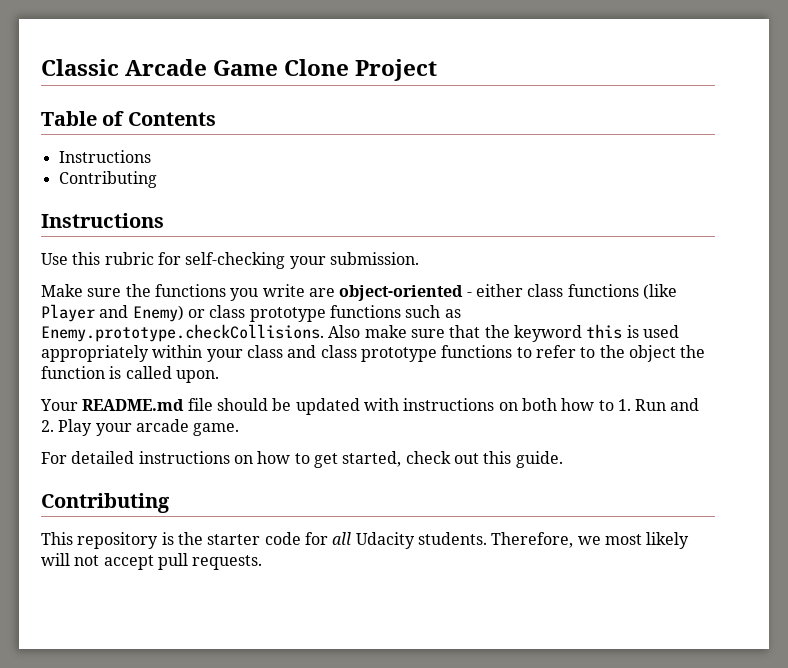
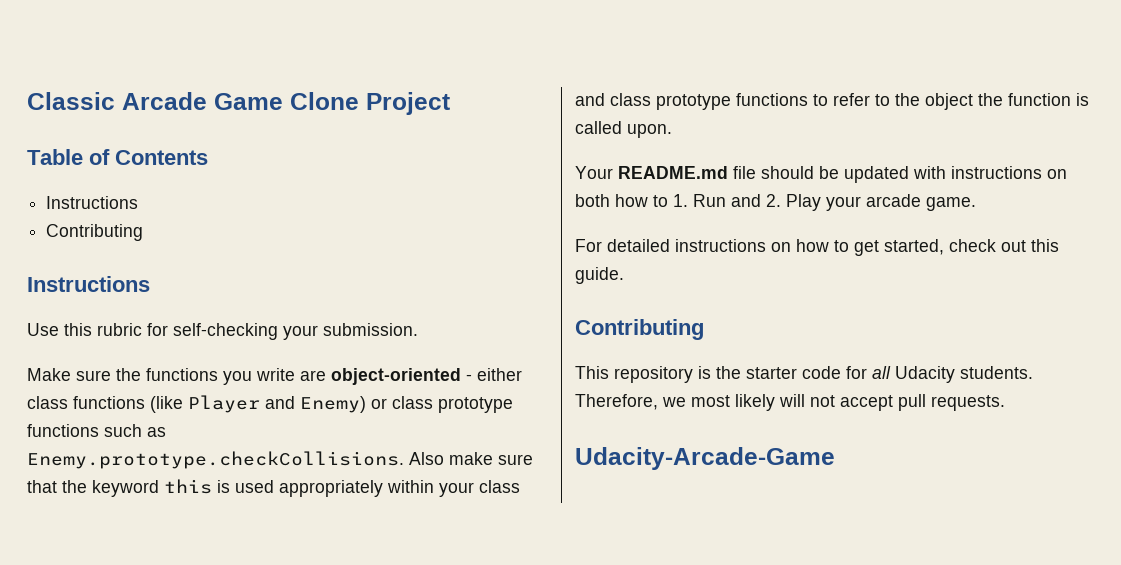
+ Udacity-Arcade-Game

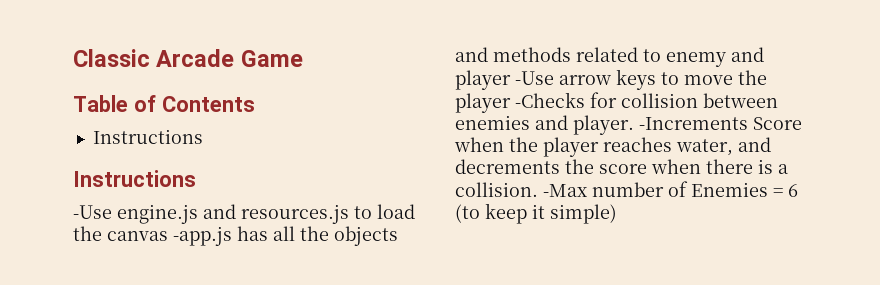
- Classic Arcade Game Clone Project
+ Classic Arcade Game
  Table of Contents
  Instructions
- Contributing
  Instructions
- Use this rubric for self-checking your submission.
- Make sure the functions you write are object-oriented - either class functions (like Player and Enemy) or class prototype functions such as Enemy.prototype.checkCollisions. Also make sure that the keyword this is used appropriately within your class and class prototype functions to refer to the object the function is called upon.
- Your README.md file should be updated with instructions on both how to 1. Run and 2. Play your arcade game.
- For detailed instructions on how to get started, check out this guide.
- Contributing
- This repository is the starter code for all Udacity students. Therefore, we most likely will not accept pull requests.
- Udacity-Arcade-Game
+ -Use engine.js and resources.js to load the canvas -app.js has all the objects and methods related to enemy and player -Use arrow keys to move the player -Checks for collision between enemies and player. -Increments Score when the player reaches water, and decrements the score when there is a collision. -Max number of Enemies = 6 (to keep it simple)

